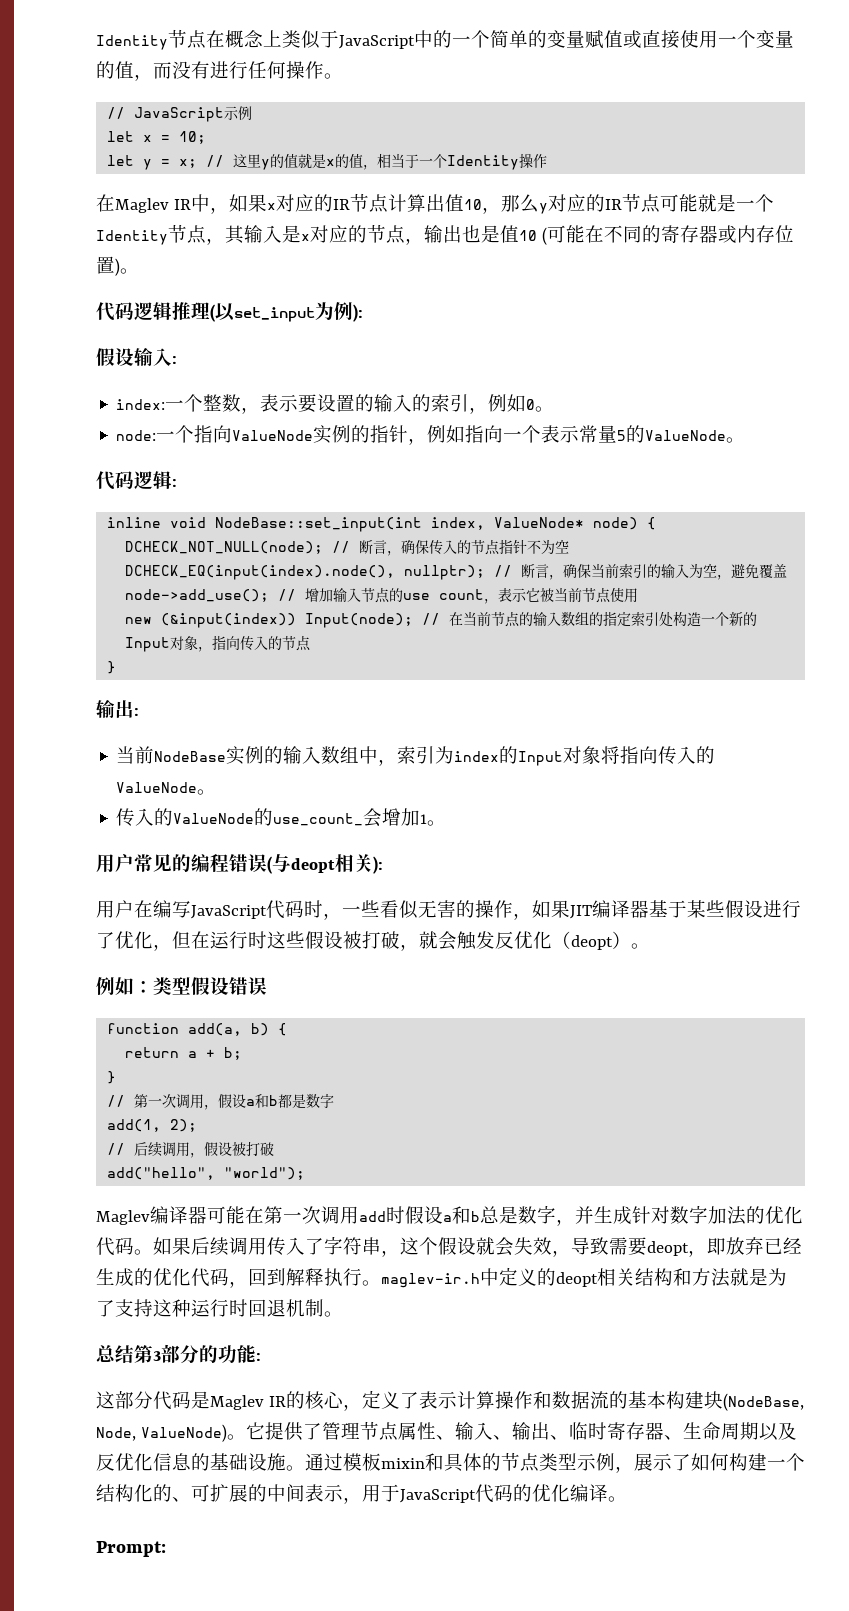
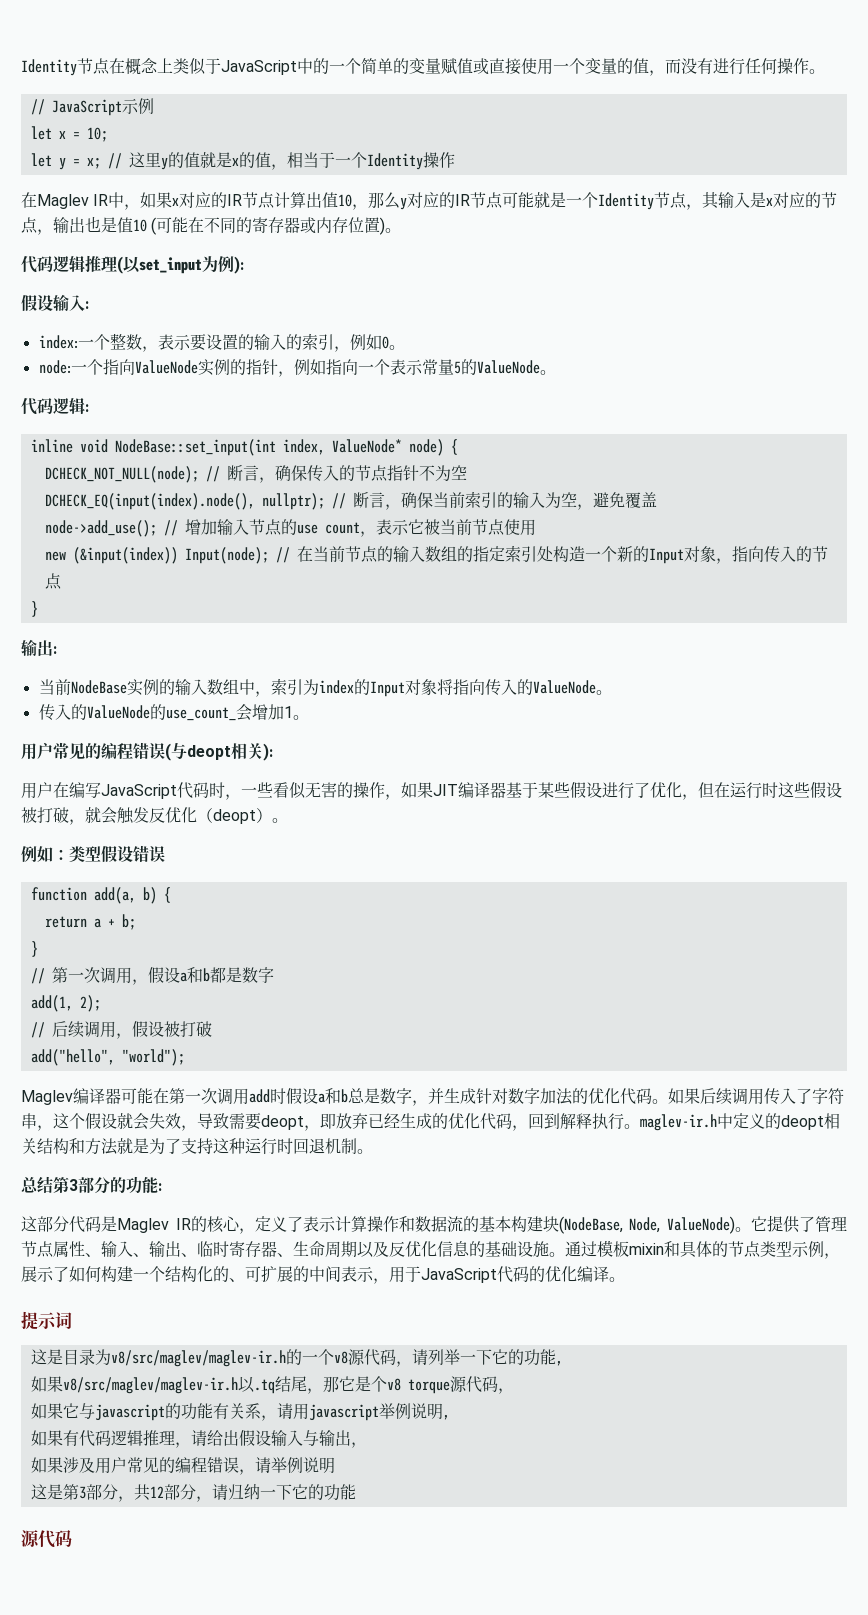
- Prompt:
+ 提示词
+ 这是目录为v8/src/maglev/maglev-ir.h的一个v8源代码，请列举一下它的功能,
+ 如果v8/src/maglev/maglev-ir.h以.tq结尾，那它是个v8 torque源代码，
+ 如果它与javascript的功能有关系，请用javascript举例说明,
+ 如果有代码逻辑推理，请给出假设输入与输出，
+ 如果涉及用户常见的编程错误，请举例说明
+ 这是第3部分，共12部分，请归纳一下它的功能
+ 源代码

